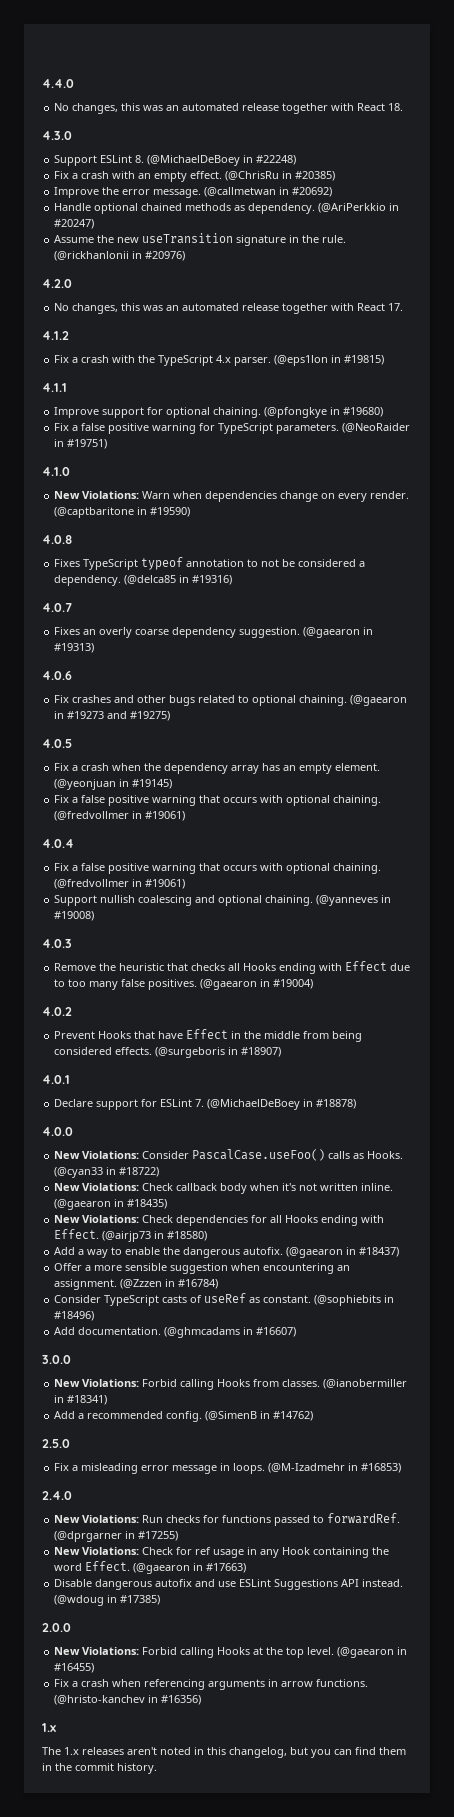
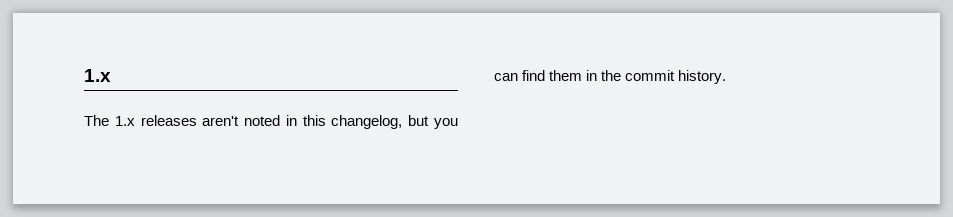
- 4.4.0
- No changes, this was an automated release together with React 18.
- 4.3.0
- Support ESLint 8. (@MichaelDeBoey in #22248)
- Fix a crash with an empty effect. (@ChrisRu in #20385)
- Improve the error message. (@callmetwan in #20692)
- Handle optional chained methods as dependency. (@AriPerkkio in #20247)
- Assume the new useTransition signature in the rule. (@rickhanlonii in #20976)
- 4.2.0
- No changes, this was an automated release together with React 17.
- 4.1.2
- Fix a crash with the TypeScript 4.x parser. (@eps1lon in #19815)
- 4.1.1
- Improve support for optional chaining. (@pfongkye in #19680)
- Fix a false positive warning for TypeScript parameters. (@NeoRaider in #19751)
- 4.1.0
- New Violations: Warn when dependencies change on every render. (@captbaritone in #19590)
- 4.0.8
- Fixes TypeScript typeof annotation to not be considered a dependency. (@delca85 in #19316)
- 4.0.7
- Fixes an overly coarse dependency suggestion. (@gaearon in #19313)
- 4.0.6
- Fix crashes and other bugs related to optional chaining. (@gaearon in #19273 and #19275)
- 4.0.5
- Fix a crash when the dependency array has an empty element. (@yeonjuan in #19145)
- Fix a false positive warning that occurs with optional chaining. (@fredvollmer in #19061)
- 4.0.4
- Fix a false positive warning that occurs with optional chaining. (@fredvollmer in #19061)
- Support nullish coalescing and optional chaining. (@yanneves in #19008)
- 4.0.3
- Remove the heuristic that checks all Hooks ending with Effect due to too many false positives. (@gaearon in #19004)
- 4.0.2
- Prevent Hooks that have Effect in the middle from being considered effects. (@surgeboris in #18907)
- 4.0.1
- Declare support for ESLint 7. (@MichaelDeBoey in #18878)
- 4.0.0
- New Violations: Consider PascalCase.useFoo() calls as Hooks. (@cyan33 in #18722)
- New Violations: Check callback body when it's not written inline. (@gaearon in #18435)
- New Violations: Check dependencies for all Hooks ending with Effect. (@airjp73 in #18580)
- Add a way to enable the dangerous autofix. (@gaearon in #18437)
- Offer a more sensible suggestion when encountering an assignment. (@Zzzen in #16784)
- Consider TypeScript casts of useRef as constant. (@sophiebits in #18496)
- Add documentation. (@ghmcadams in #16607)
- 3.0.0
- New Violations: Forbid calling Hooks from classes. (@ianobermiller in #18341)
- Add a recommended config. (@SimenB in #14762)
- 2.5.0
- Fix a misleading error message in loops. (@M-Izadmehr in #16853)
- 2.4.0
- New Violations: Run checks for functions passed to forwardRef. (@dprgarner in #17255)
- New Violations: Check for ref usage in any Hook containing the word Effect. (@gaearon in #17663)
- Disable dangerous autofix and use ESLint Suggestions API instead. (@wdoug in #17385)
- 2.0.0
- New Violations: Forbid calling Hooks at the top level. (@gaearon in #16455)
- Fix a crash when referencing arguments in arrow functions. (@hristo-kanchev in #16356)

